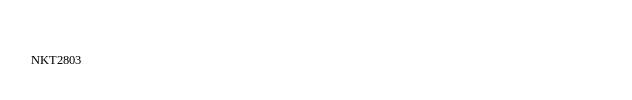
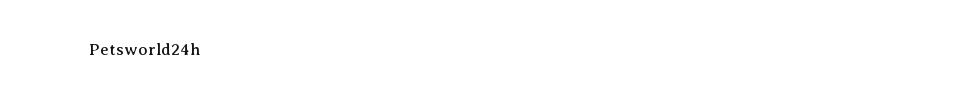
- NKT2803
+ Petsworld24h

